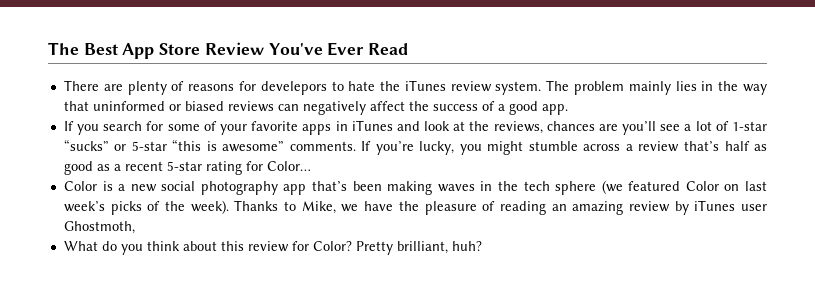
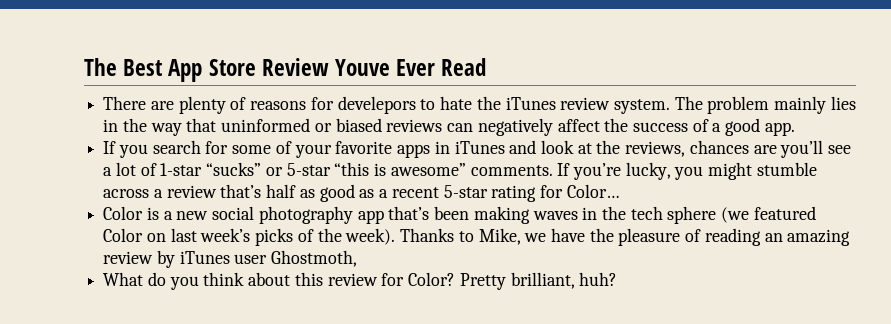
- The Best App Store Review You've Ever Read
+ The Best App Store Review Youve Ever Read

